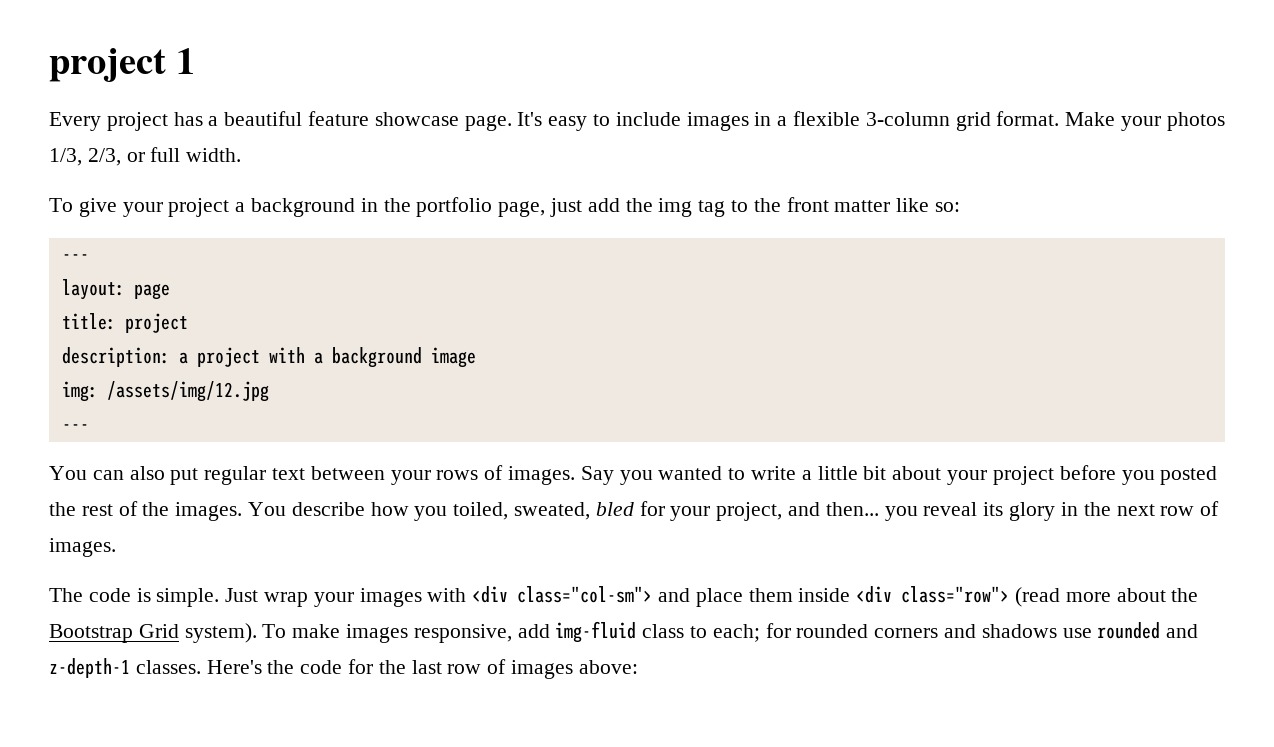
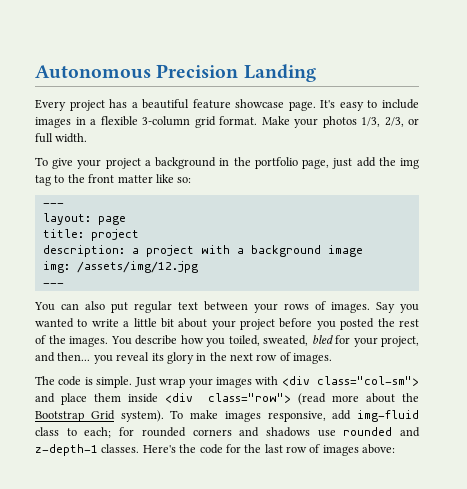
- project 1
+ Autonomous Precision Landing

